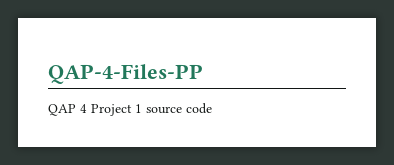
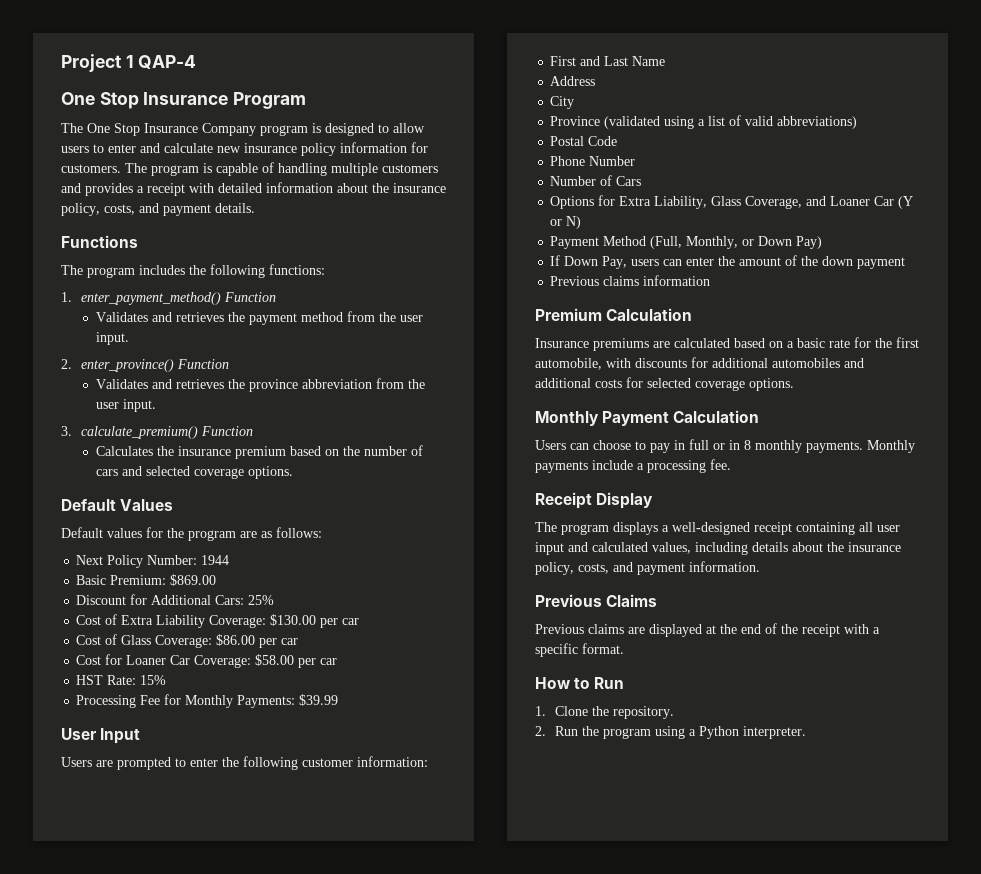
- QAP-4-Files-PP
- QAP 4 Project 1 source code
+ Project 1 QAP-4
+ One Stop Insurance Program
+ The One Stop Insurance Company program is designed to allow users to enter and calculate new insurance policy information for customers. The program is capable of handling multiple customers and provides a receipt with detailed information about the insurance policy, costs, and payment details.
+ Functions
+ The program includes the following functions:
+ 1. enter_payment_method() Function
+ Validates and retrieves the payment method from the user input.
+ 2. enter_province() Function
+ Validates and retrieves the province abbreviation from the user input.
+ 3. calculate_premium() Function
+ Calculates the insurance premium based on the number of cars and selected coverage options.
+ Default Values
+ Default values for the program are as follows:
+ Next Policy Number: 1944
+ Basic Premium: $869.00
+ Discount for Additional Cars: 25%
+ Cost of Extra Liability Coverage: $130.00 per car
+ Cost of Glass Coverage: $86.00 per car
+ Cost for Loaner Car Coverage: $58.00 per car
+ HST Rate: 15%
+ Processing Fee for Monthly Payments: $39.99
+ User Input
+ Users are prompted to enter the following customer information:
+ First and Last Name
+ Address
+ City
+ Province (validated using a list of valid abbreviations)
+ Postal Code
+ Phone Number
+ Number of Cars
+ Options for Extra Liability, Glass Coverage, and Loaner Car (Y or N)
+ Payment Method (Full, Monthly, or Down Pay)
+ If Down Pay, users can enter the amount of the down payment
+ Previous claims information
+ Premium Calculation
+ Insurance premiums are calculated based on a basic rate for the first automobile, with discounts for additional automobiles and additional costs for selected coverage options.
+ Monthly Payment Calculation
+ Users can choose to pay in full or in 8 monthly payments. Monthly payments include a processing fee.
+ Receipt Display
+ The program displays a well-designed receipt containing all user input and calculated values, including details about the insurance policy, costs, and payment information.
+ Previous Claims
+ Previous claims are displayed at the end of the receipt with a specific format.
+ How to Run
+ 1. Clone the repository.
+ 2. Run the program using a Python interpreter.

